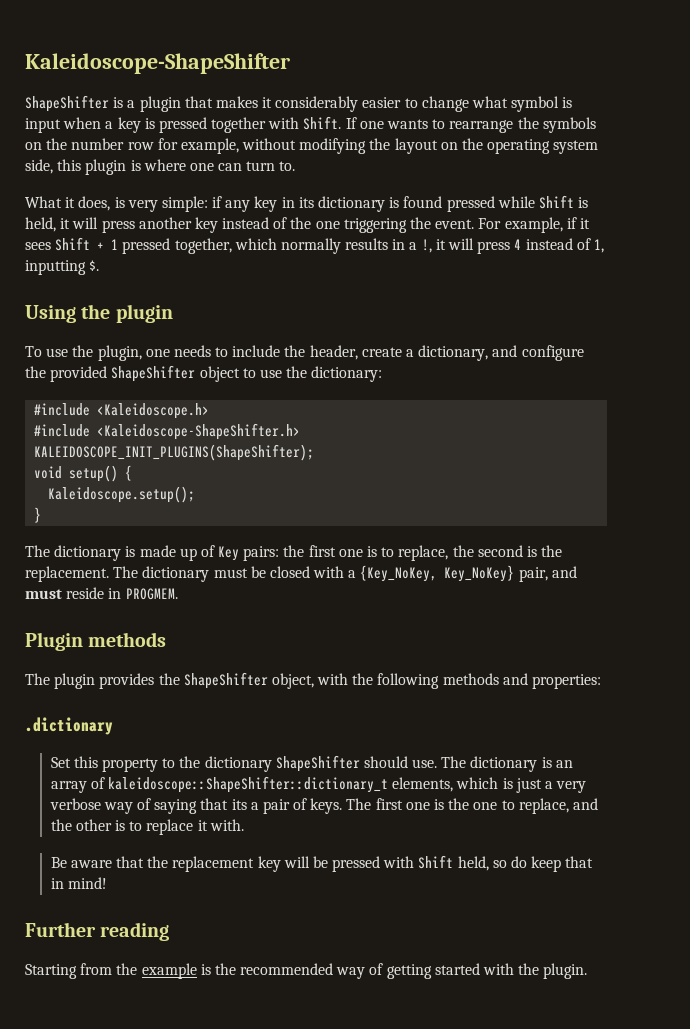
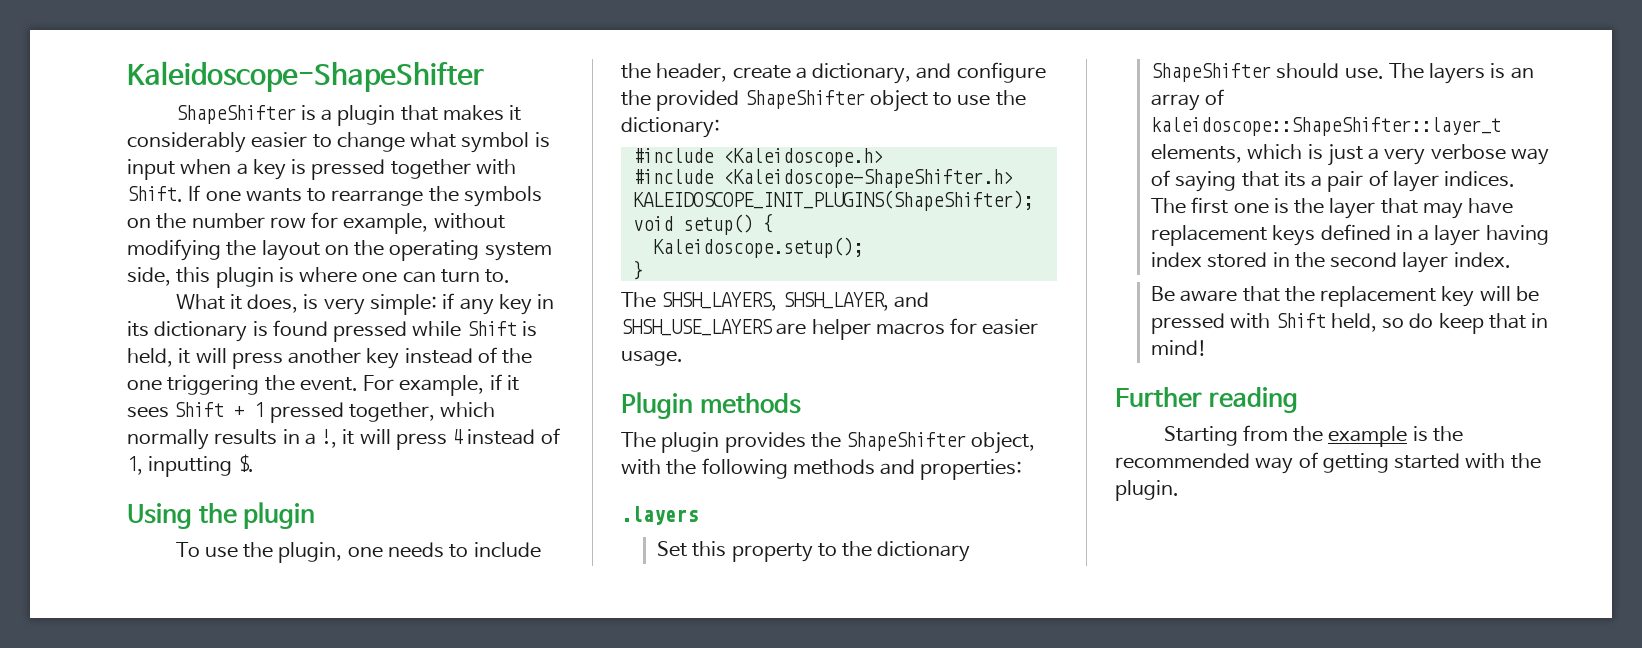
- The dictionary is made up of Key pairs: the first one is to replace, the second is the replacement. The dictionary must be closed with a {Key_NoKey, Key_NoKey} pair, and must reside in PROGMEM.
+ The SHSH_LAYERS, SHSH_LAYER, and SHSH_USE_LAYERS are helper macros for easier usage.
- .dictionary
+ .layers
- The dictionary is an array of kaleidoscope::ShapeShifter::dictionary_t elements, which is just a very verbose way of saying that its a pair of keys.
+ The layers is an array of kaleidoscope::ShapeShifter::layer_t elements, which is just a very verbose way of saying that its a pair of layer indices.
- The first one is the one to replace, and the other is to replace it with.
+ The first one is the layer that may have replacement keys defined in a layer having index stored in the second layer index.

